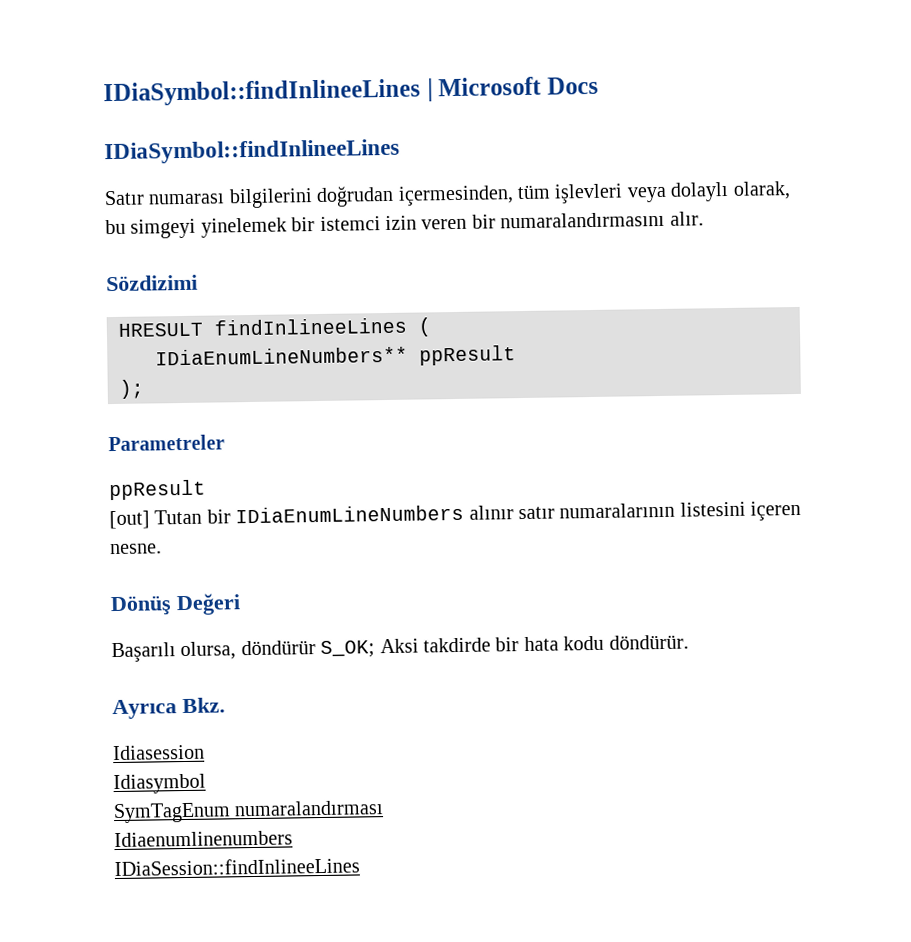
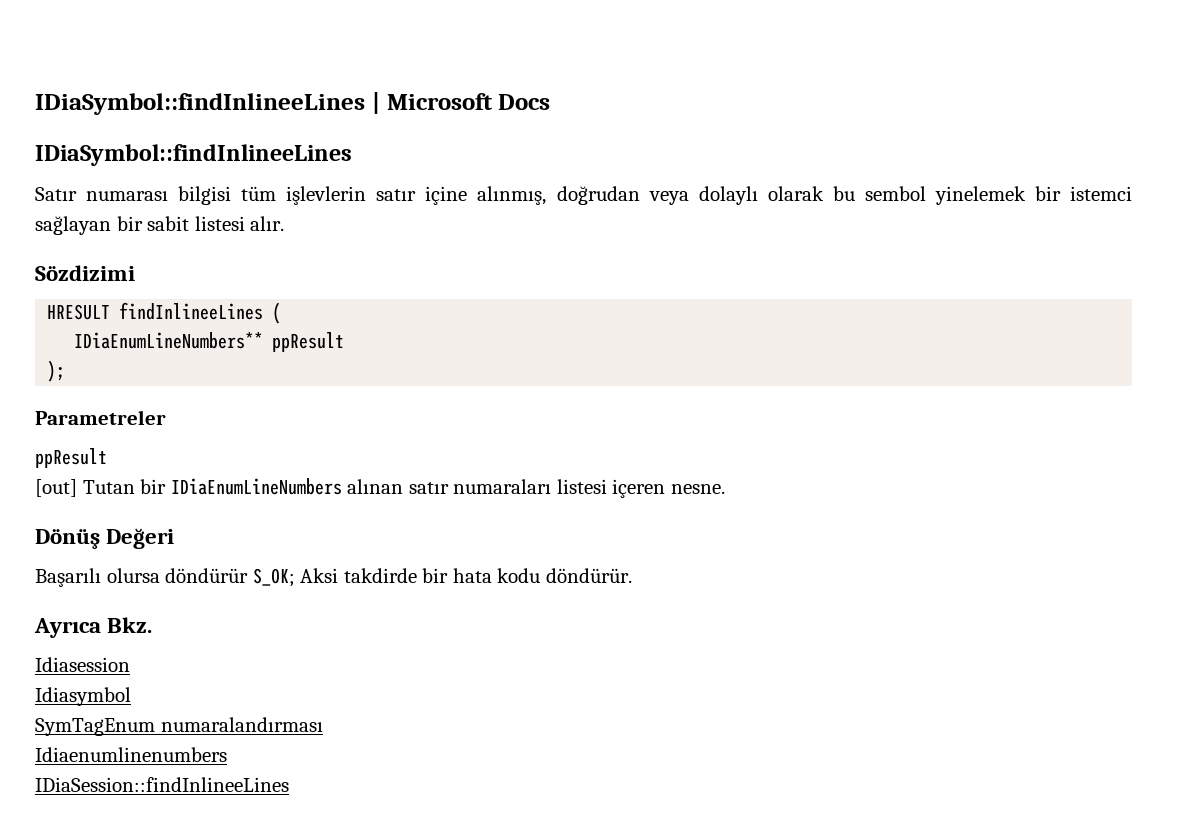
- Satır numarası bilgilerini doğrudan içermesinden, tüm işlevleri veya dolaylı olarak, bu simgeyi yinelemek bir istemci izin veren bir numaralandırmasını alır.
+ Satır numarası bilgisi tüm işlevlerin satır içine alınmış, doğrudan veya dolaylı olarak bu sembol yinelemek bir istemci sağlayan bir sabit listesi alır.
- [out] Tutan bir IDiaEnumLineNumbers alınır satır numaralarının listesini içeren nesne.
+ [out] Tutan bir IDiaEnumLineNumbers alınan satır numaraları listesi içeren nesne.
- Başarılı olursa, döndürür S_OK; Aksi takdirde bir hata kodu döndürür.
+ Başarılı olursa döndürür S_OK; Aksi takdirde bir hata kodu döndürür.

